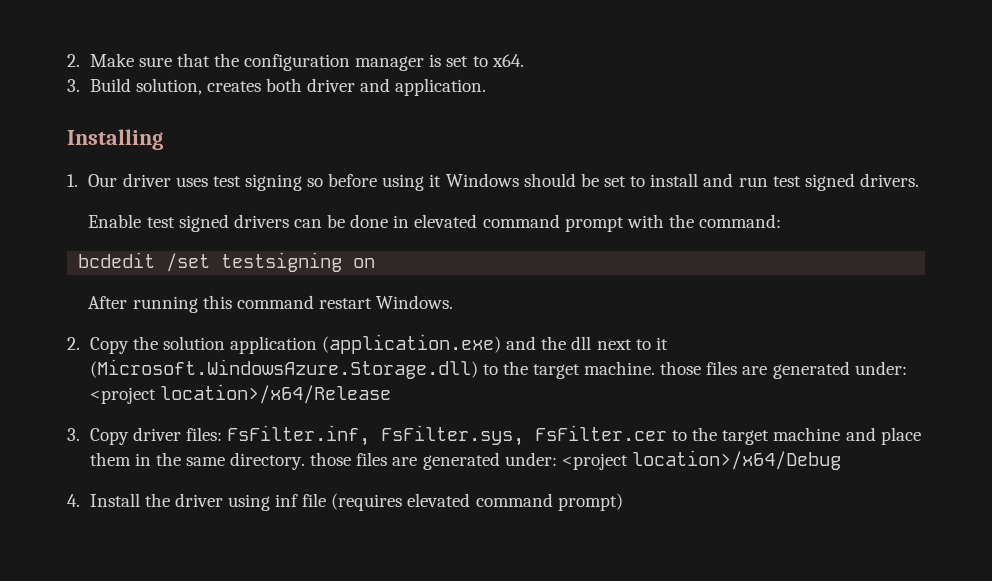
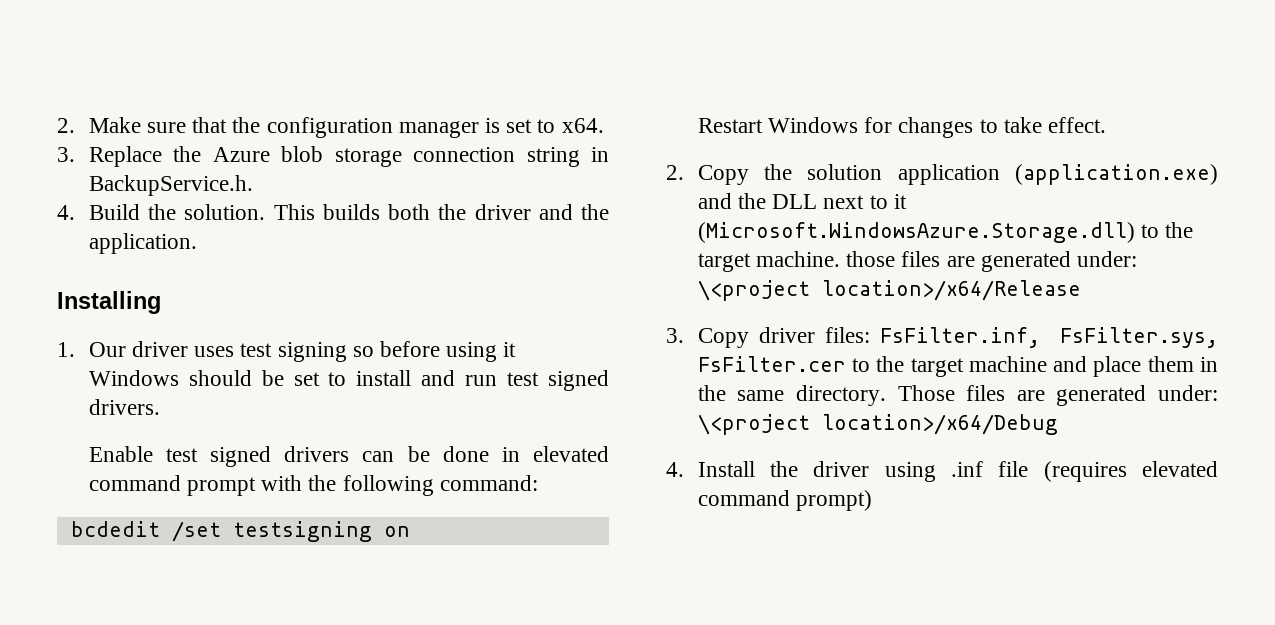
- 3. Build solution, creates both driver and application.
+ 3. Replace the Azure blob storage connection string in BackupService.h.
+ 4. Build the solution. This builds both the driver and the application.
- Enable test signed drivers can be done in elevated command prompt with the command:
+ Enable test signed drivers can be done in elevated command prompt with the following command:
- After running this command restart Windows.
+ Restart Windows for changes to take effect.
- 2. Copy the solution application (application.exe) and the dll next to it (Microsoft.WindowsAzure.Storage.dll) to the target machine. those files are generated under: <project location>/x64/Release
+ 2. Copy the solution application (application.exe) and the DLL next to it (Microsoft.WindowsAzure.Storage.dll) to the target machine. those files are generated under: \<project location>/x64/Release
- 3. Copy driver files: FsFilter.inf, FsFilter.sys, FsFilter.cer to the target machine and place them in the same directory. those files are generated under: <project location>/x64/Debug
+ 3. Copy driver files: FsFilter.inf, FsFilter.sys, FsFilter.cer to the target machine and place them in the same directory. Those files are generated under: \<project location>/x64/Debug
- 4. Install the driver using inf file (requires elevated command prompt)
+ 4. Install the driver using .inf file (requires elevated command prompt)

